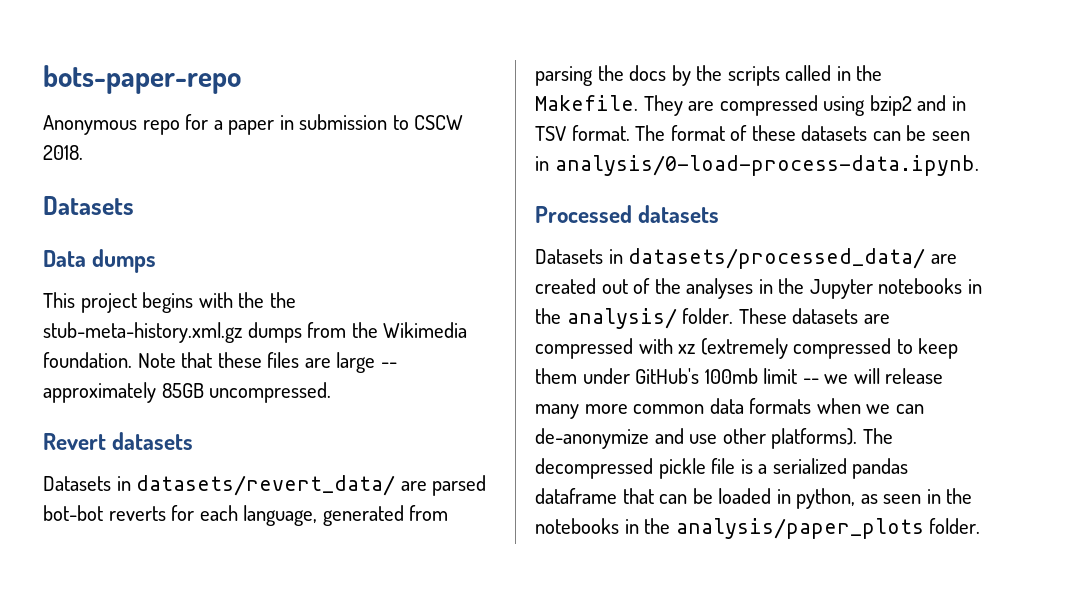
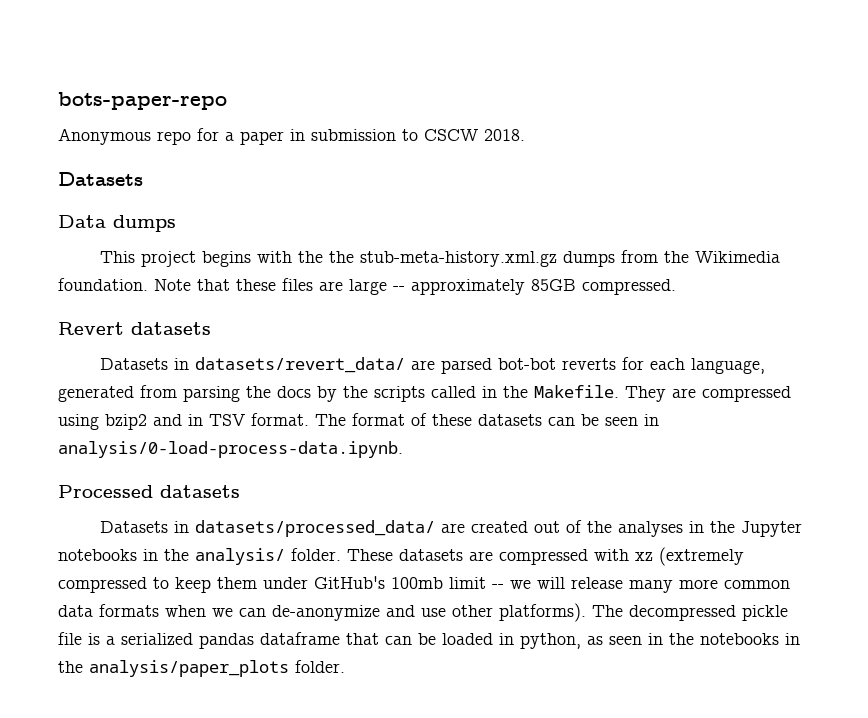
- Note that these files are large -- approximately 85GB uncompressed.
+ Note that these files are large -- approximately 85GB compressed.

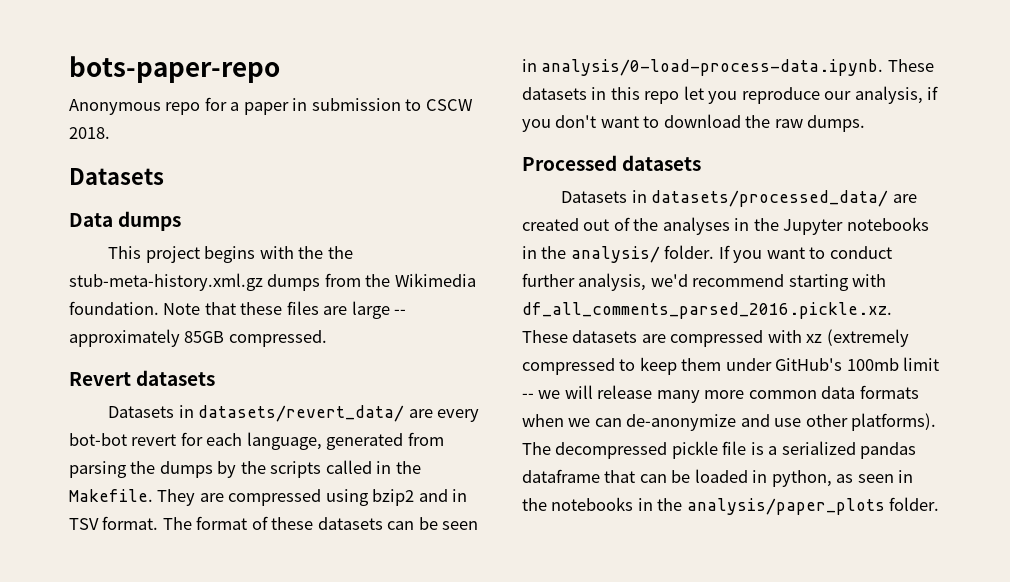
- Datasets in datasets/revert_data/ are parsed bot-bot reverts for each language, generated from parsing the docs by the scripts called in the Makefile.
+ Datasets in datasets/revert_data/ are every bot-bot revert for each language, generated from parsing the dumps by the scripts called in the Makefile.
- The format of these datasets can be seen in analysis/0-load-process-data.ipynb.
+ The format of these datasets can be seen in analysis/0-load-process-data.ipynb. These datasets in this repo let you reproduce our analysis, if you don't want to download the raw dumps.
- These datasets are compressed with xz (extremely compressed to keep them under GitHub's 100mb limit -- we will release many more common data formats when we can de-anonymize and use other platforms).
+ If you want to conduct further analysis, we'd recommend starting with df_all_comments_parsed_2016.pickle.xz. These datasets are compressed with xz (extremely compressed to keep them under GitHub's 100mb limit -- we will release many more common data formats when we can de-anonymize and use other platforms).

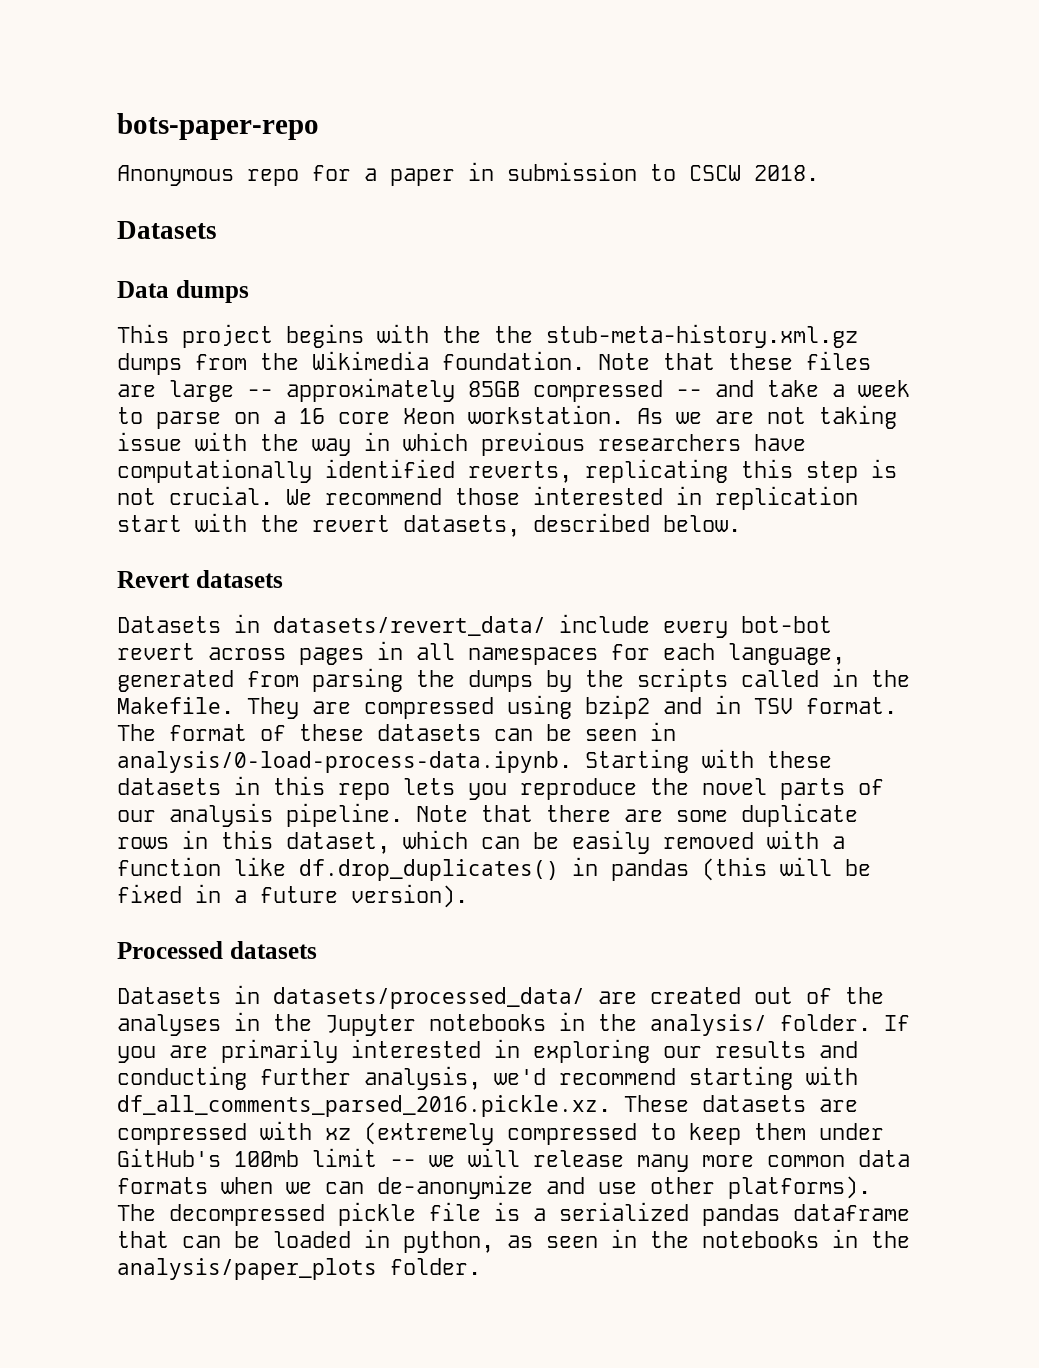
- Note that these files are large -- approximately 85GB compressed.
+ Note that these files are large -- approximately 85GB compressed -- and take a week to parse on a 16 core Xeon workstation. As we are not taking issue with the way in which previous researchers have computationally identified reverts, replicating this step is not crucial. We recommend those interested in replication start with the revert datasets, described below.
- Datasets in datasets/revert_data/ are every bot-bot revert for each language, generated from parsing the dumps by the scripts called in the Makefile.
+ Datasets in datasets/revert_data/ include every bot-bot revert across pages in all namespaces for each language, generated from parsing the dumps by the scripts called in the Makefile.
- The format of these datasets can be seen in analysis/0-load-process-data.ipynb. These datasets in this repo let you reproduce our analysis, if you don't want to download the raw dumps.
+ The format of these datasets can be seen in analysis/0-load-process-data.ipynb. Starting with these datasets in this repo lets you reproduce the novel parts of our analysis pipeline. Note that there are some duplicate rows in this dataset, which can be easily removed with a function like df.drop_duplicates() in pandas (this will be fixed in a future version).
- If you want to conduct further analysis, we'd recommend starting with df_all_comments_parsed_2016.pickle.xz. These datasets are compressed with xz (extremely compressed to keep them under GitHub's 100mb limit -- we will release many more common data formats when we can de-anonymize and use other platforms).
+ If you are primarily interested in exploring our results and conducting further analysis, we'd recommend starting with df_all_comments_parsed_2016.pickle.xz. These datasets are compressed with xz (extremely compressed to keep them under GitHub's 100mb limit -- we will release many more common data formats when we can de-anonymize and use other platforms).

